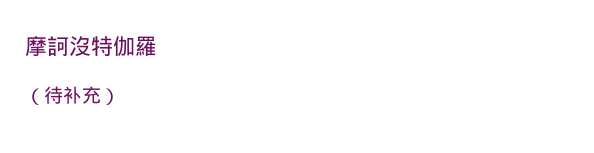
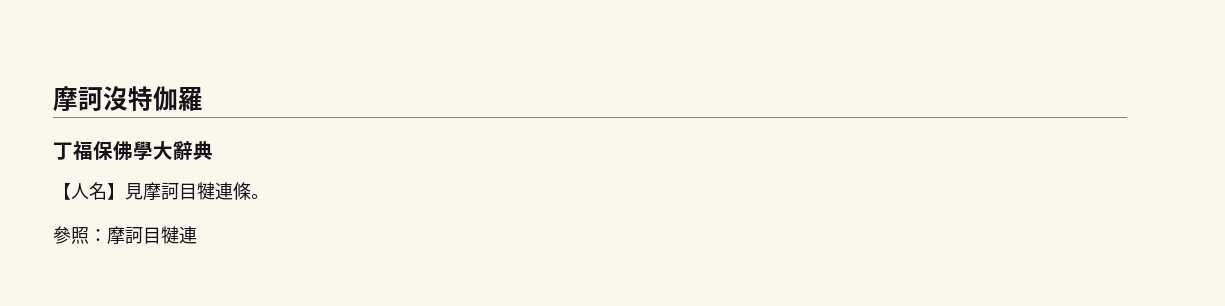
- （待补充）
+ 丁福保佛學大辭典
+ 【人名】見摩訶目犍連條。
+ 參照：摩訶目犍連

